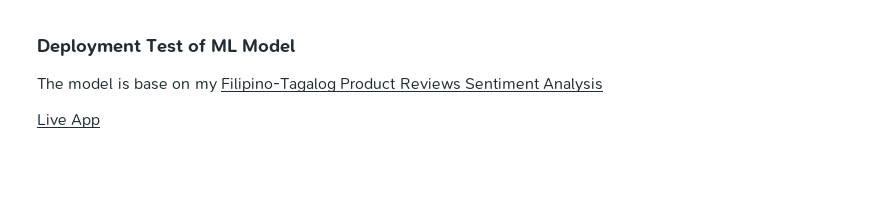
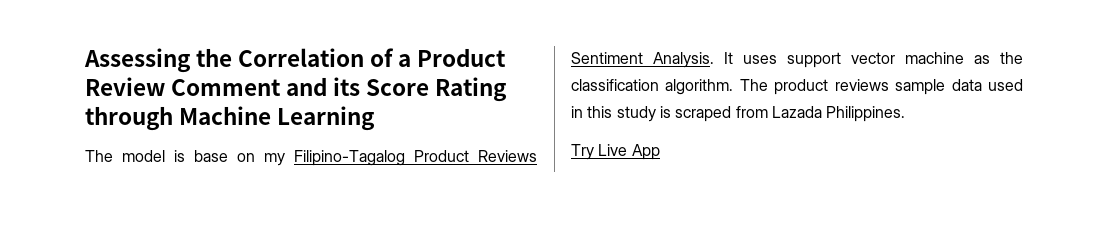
- Deployment Test of ML Model
+ Assessing the Correlation of a Product Review Comment and its Score Rating through Machine Learning
- The model is base on my Filipino-Tagalog Product Reviews Sentiment Analysis
- Live App
+ The model is base on my Filipino-Tagalog Product Reviews Sentiment Analysis. It uses support vector machine as the classification algorithm. The product reviews sample data used in this study is scraped from Lazada Philippines.
+ Try Live App

